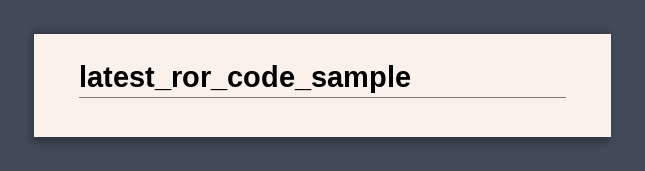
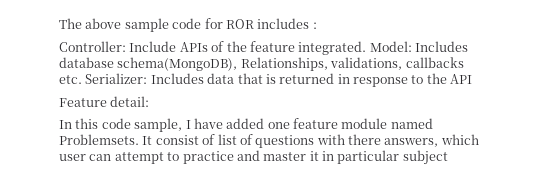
- latest_ror_code_sample
+ The above sample code for ROR includes :
+ Controller: Include APIs of the feature integrated. Model: Includes database schema(MongoDB), Relationships, validations, callbacks etc. Serializer: Includes data that is returned in response to the API
+ Feature detail:
+ In this code sample, I have added one feature module named Problemsets. It consist of list of questions with there answers, which user can attempt to practice and master it in particular subject

